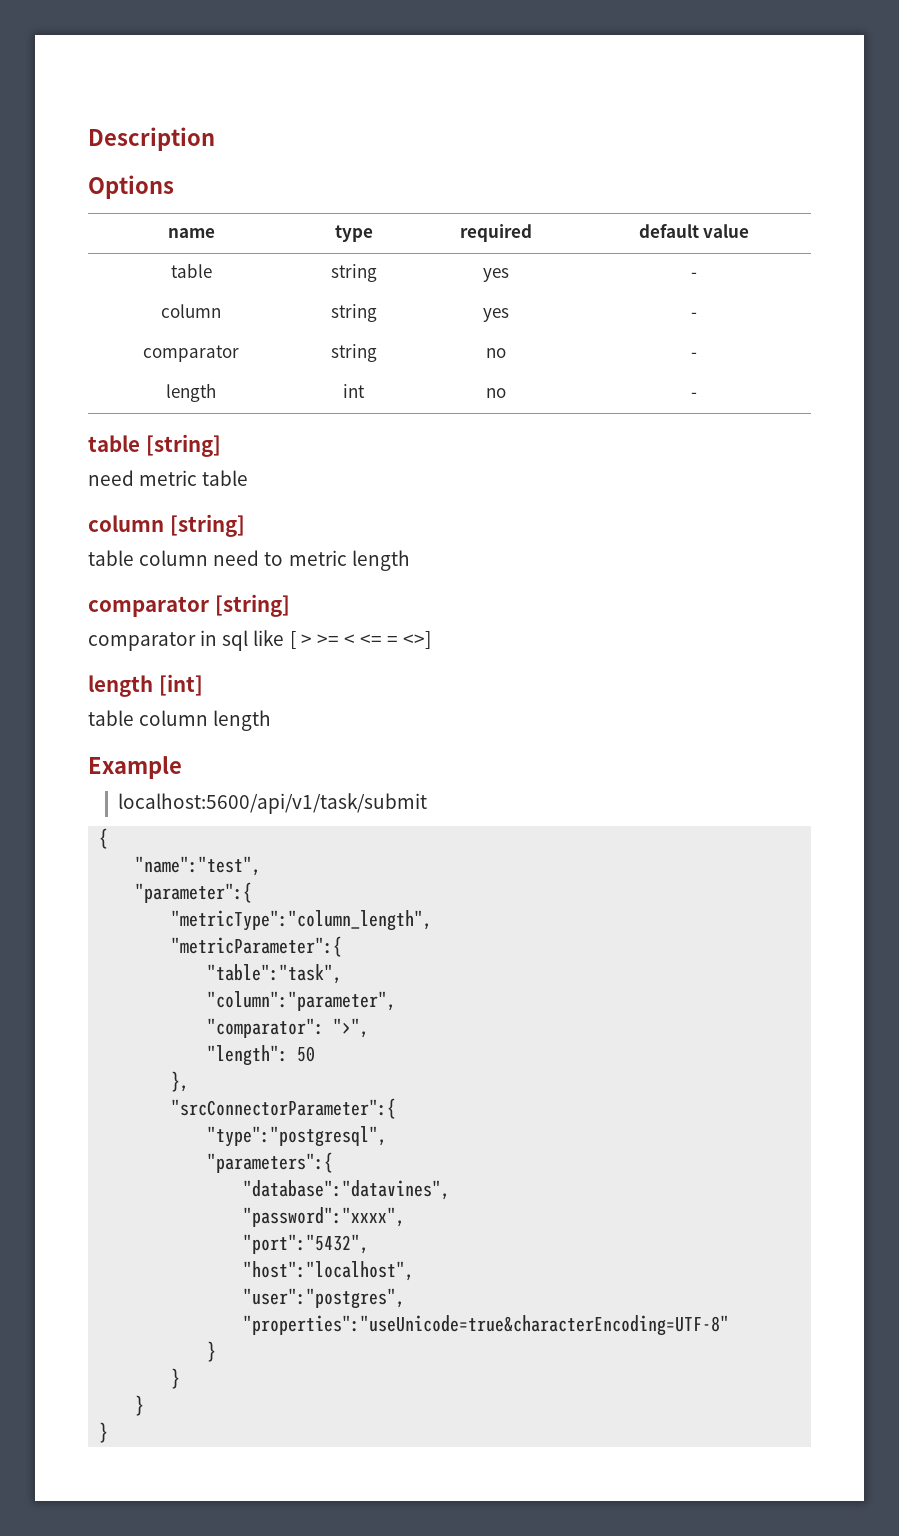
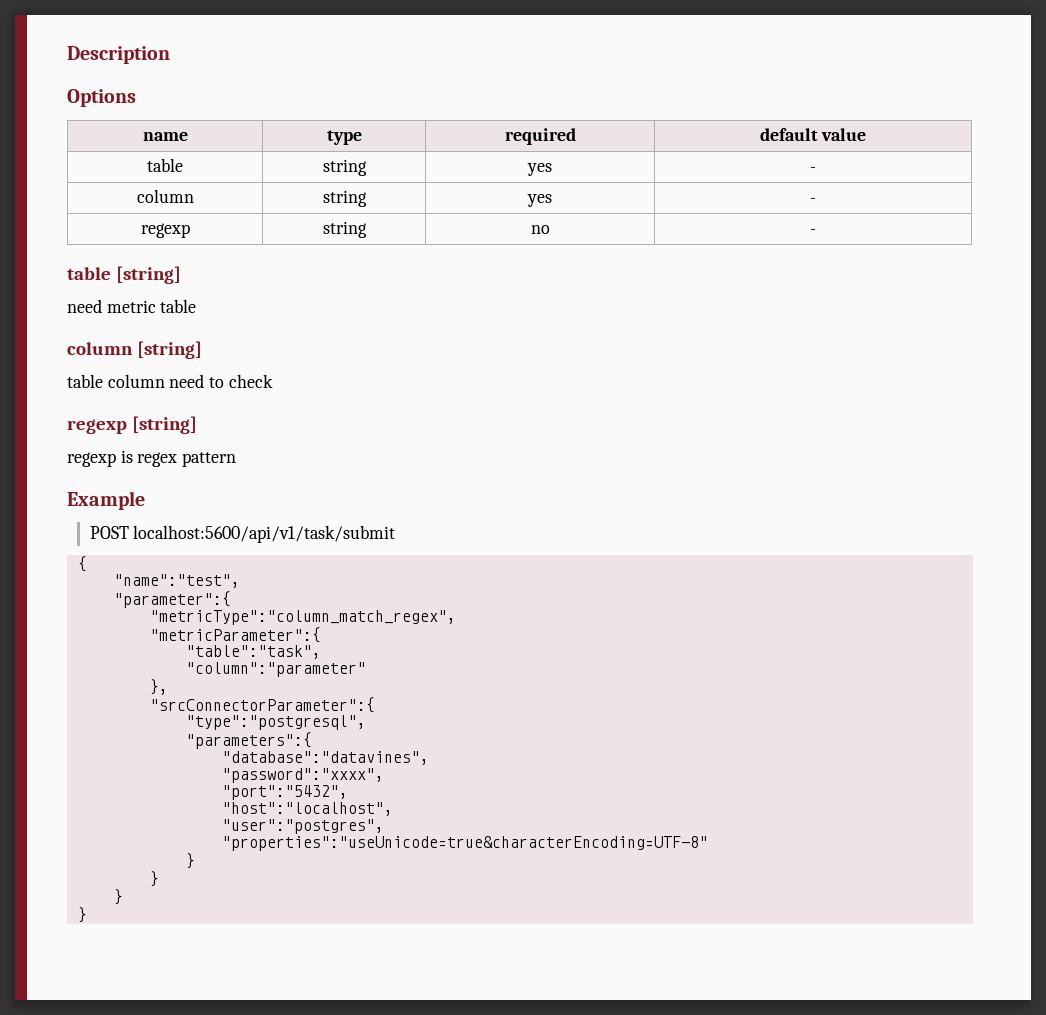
- comparator | string | no | -
+ regexp | string | no | -
- length | int | no | -
- table column need to metric length
- comparator [string]
- comparator in sql like [ > >= < <= = <>]
- length [int]
- table column length
+ table column need to check
+ regexp [string]
+ regexp is regex pattern
- localhost:5600/api/v1/task/submit
+ POST localhost:5600/api/v1/task/submit
- "metricType":"column_length",
+ "metricType":"column_match_regex",
- "column":"parameter",
- "comparator": ">",
- "length": 50
+ "column":"parameter"

